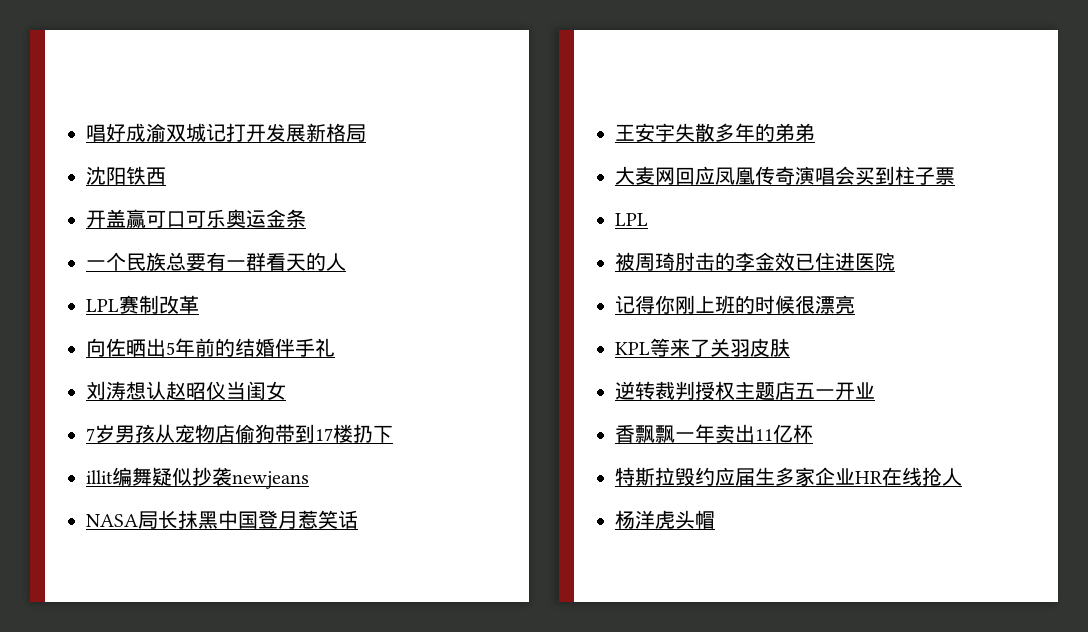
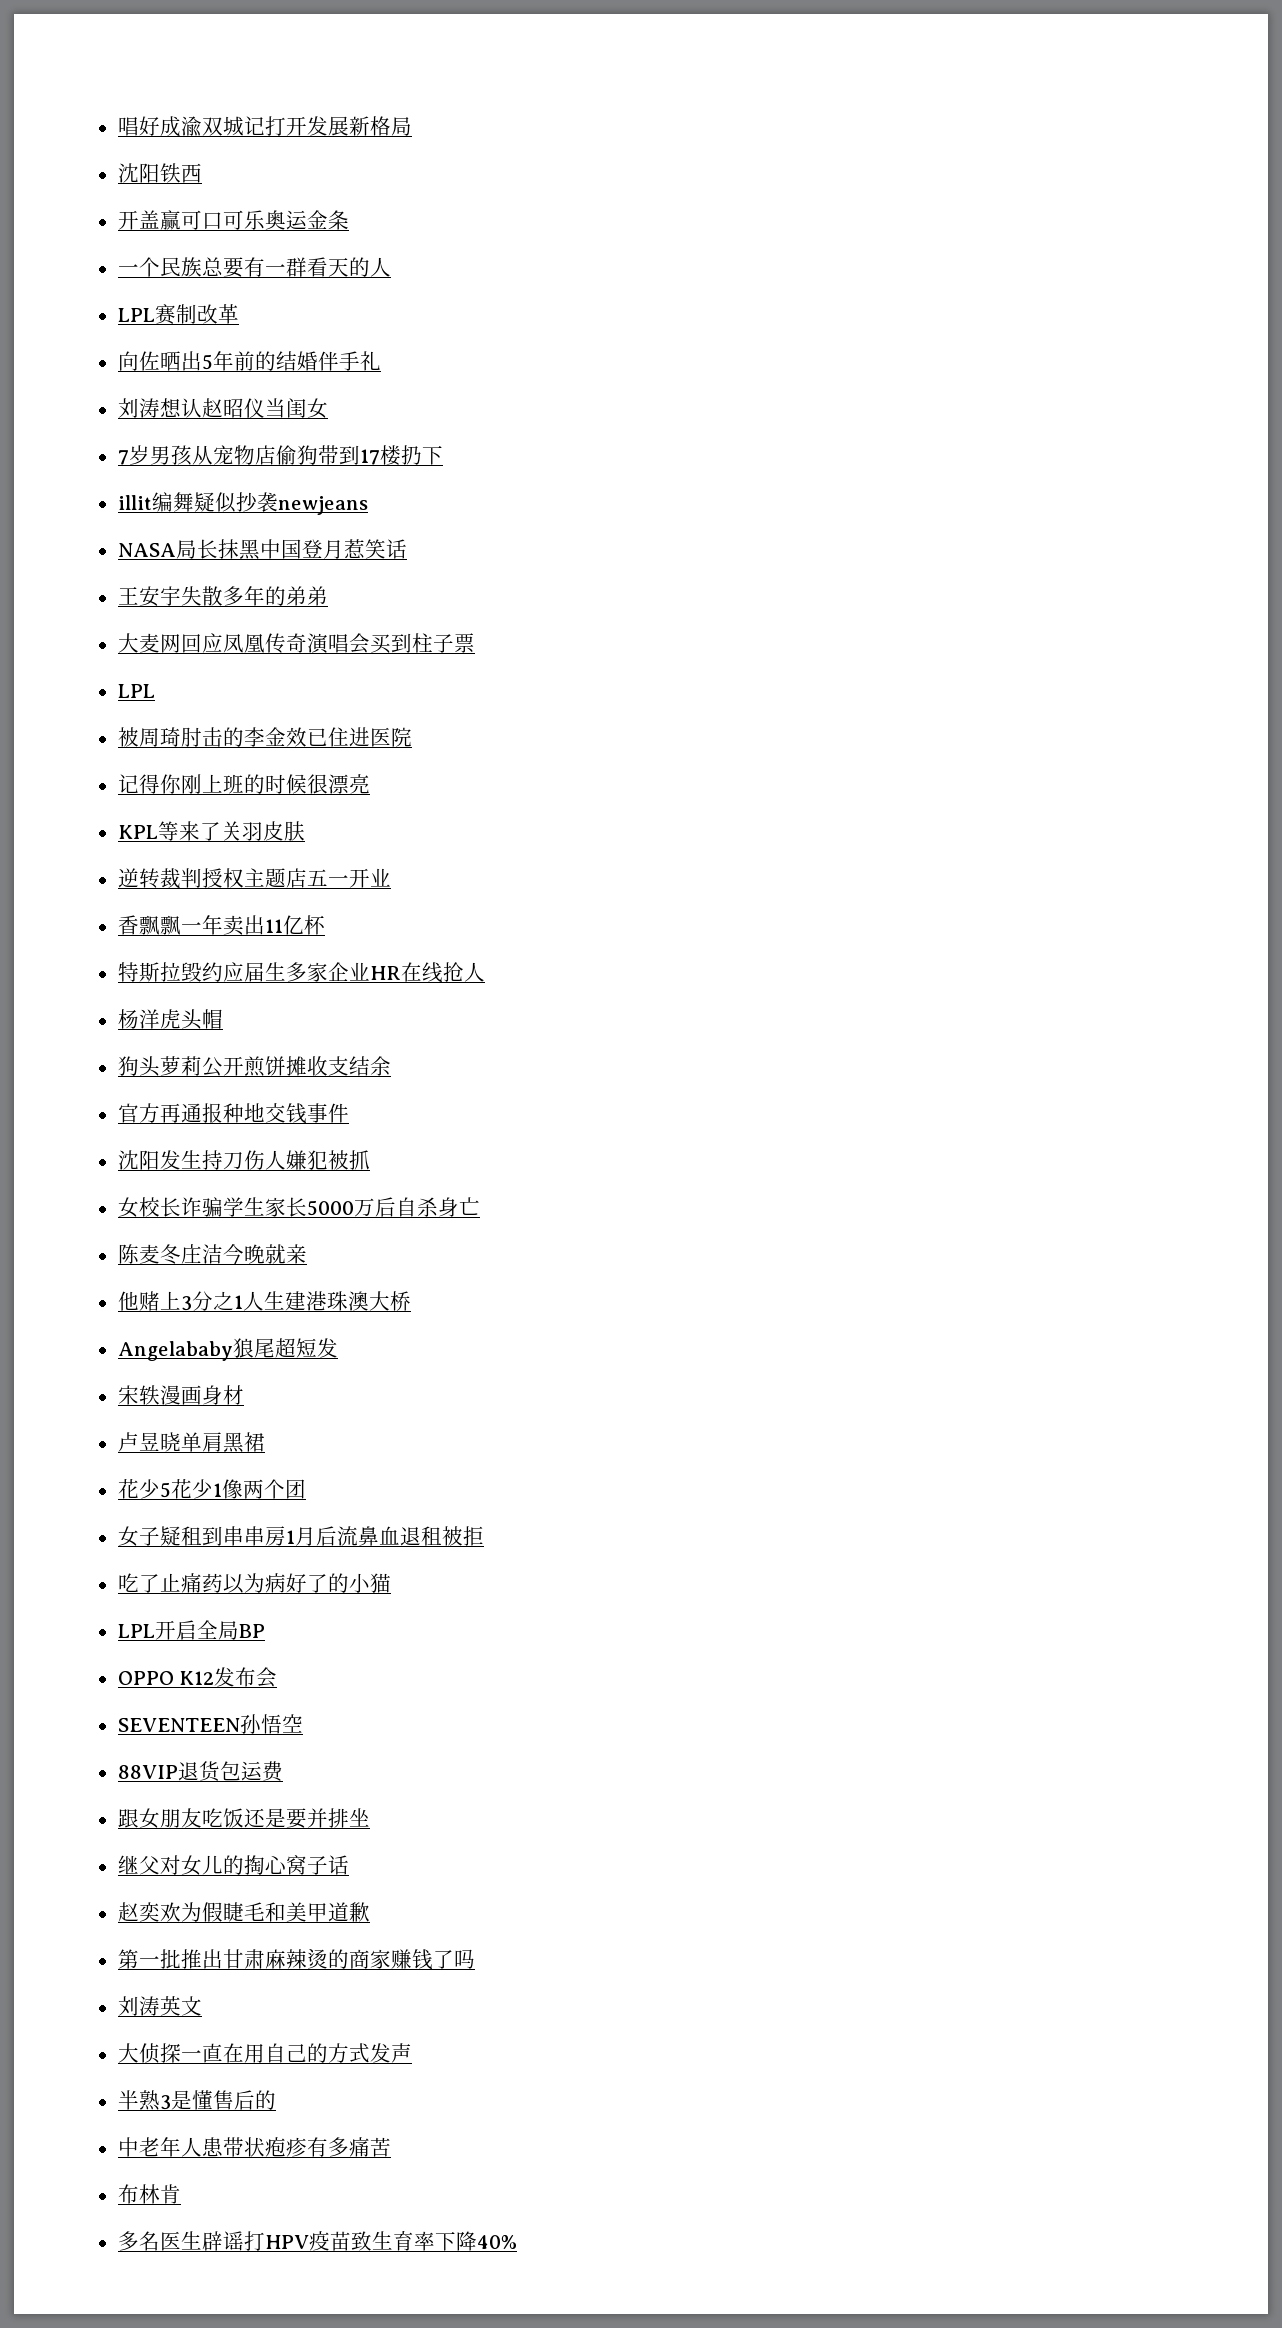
+ 狗头萝莉公开煎饼摊收支结余
+ 官方再通报种地交钱事件
+ 沈阳发生持刀伤人嫌犯被抓
+ 女校长诈骗学生家长5000万后自杀身亡
+ 陈麦冬庄洁今晚就亲
+ 他赌上3分之1人生建港珠澳大桥
+ Angelababy狼尾超短发
+ 宋轶漫画身材
+ 卢昱晓单肩黑裙
+ 花少5花少1像两个团
+ 女子疑租到串串房1月后流鼻血退租被拒
+ 吃了止痛药以为病好了的小猫
+ LPL开启全局BP
+ OPPO K12发布会
+ SEVENTEEN孙悟空
+ 88VIP退货包运费
+ 跟女朋友吃饭还是要并排坐
+ 继父对女儿的掏心窝子话
+ 赵奕欢为假睫毛和美甲道歉
+ 第一批推出甘肃麻辣烫的商家赚钱了吗
+ 刘涛英文
+ 大侦探一直在用自己的方式发声
+ 半熟3是懂售后的
+ 中老年人患带状疱疹有多痛苦
+ 布林肯
+ 多名医生辟谣打HPV疫苗致生育率下降40%

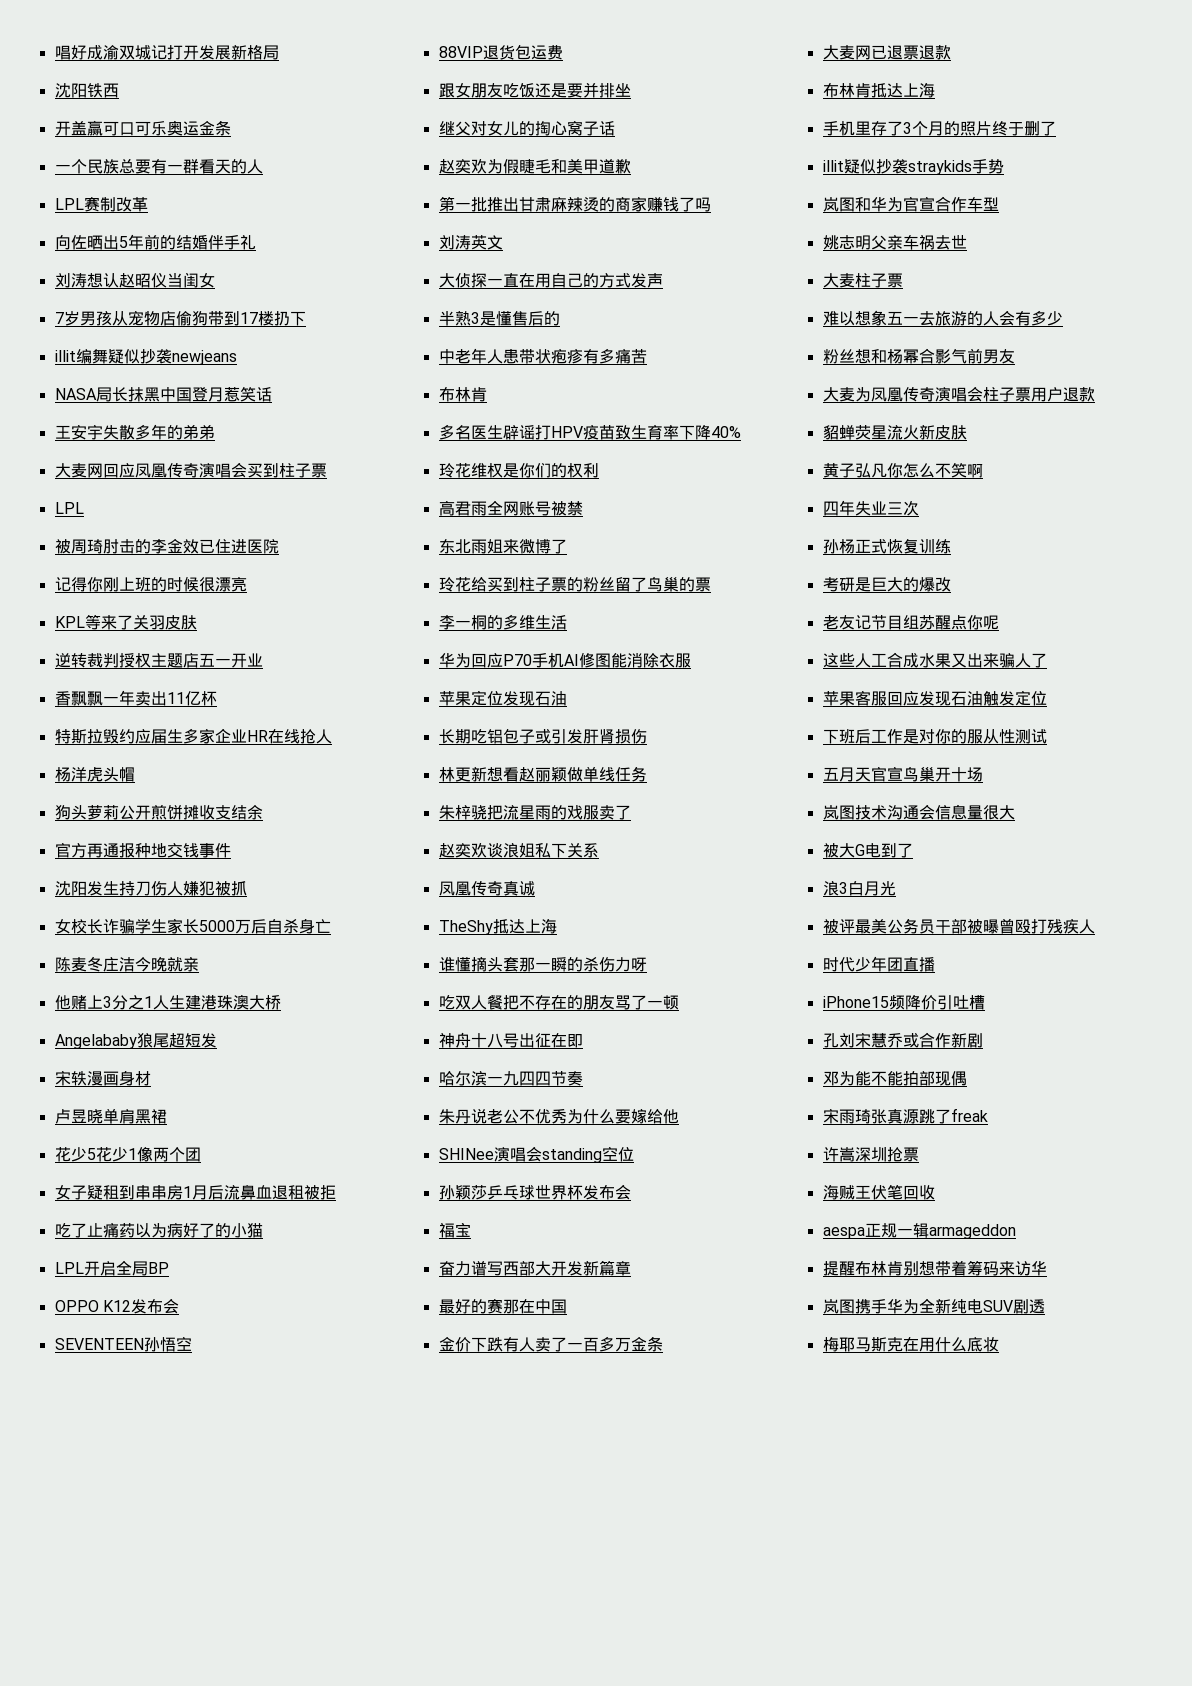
+ 玲花维权是你们的权利
+ 高君雨全网账号被禁
+ 东北雨姐来微博了
+ 玲花给买到柱子票的粉丝留了鸟巢的票
+ 李一桐的多维生活
+ 华为回应P70手机AI修图能消除衣服
+ 苹果定位发现石油
+ 长期吃铝包子或引发肝肾损伤
+ 林更新想看赵丽颖做单线任务
+ 朱梓骁把流星雨的戏服卖了
+ 赵奕欢谈浪姐私下关系
+ 凤凰传奇真诚
+ TheShy抵达上海
+ 谁懂摘头套那一瞬的杀伤力呀
+ 吃双人餐把不存在的朋友骂了一顿
+ 神舟十八号出征在即
+ 哈尔滨一九四四节奏
+ 朱丹说老公不优秀为什么要嫁给他
+ SHINee演唱会standing空位
+ 孙颖莎乒乓球世界杯发布会
+ 福宝
+ 奋力谱写西部大开发新篇章
+ 最好的赛那在中国
+ 金价下跌有人卖了一百多万金条
+ 大麦网已退票退款
+ 布林肯抵达上海
+ 手机里存了3个月的照片终于删了
+ illit疑似抄袭straykids手势
+ 岚图和华为官宣合作车型
+ 姚志明父亲车祸去世
+ 大麦柱子票
+ 难以想象五一去旅游的人会有多少
+ 粉丝想和杨幂合影气前男友
+ 大麦为凤凰传奇演唱会柱子票用户退款
+ 貂蝉荧星流火新皮肤
+ 黄子弘凡你怎么不笑啊
+ 四年失业三次
+ 孙杨正式恢复训练
+ 考研是巨大的爆改
+ 老友记节目组苏醒点你呢
+ 这些人工合成水果又出来骗人了
+ 苹果客服回应发现石油触发定位
+ 下班后工作是对你的服从性测试
+ 五月天官宣鸟巢开十场
+ 岚图技术沟通会信息量很大
+ 被大G电到了
+ 浪3白月光
+ 被评最美公务员干部被曝曾殴打残疾人
+ 时代少年团直播
+ iPhone15频降价引吐槽
+ 孔刘宋慧乔或合作新剧
+ 邓为能不能拍部现偶
+ 宋雨琦张真源跳了freak
+ 许嵩深圳抢票
+ 海贼王伏笔回收
+ aespa正规一辑armageddon
+ 提醒布林肯别想带着筹码来访华
+ 岚图携手华为全新纯电SUV剧透
+ 梅耶马斯克在用什么底妆

